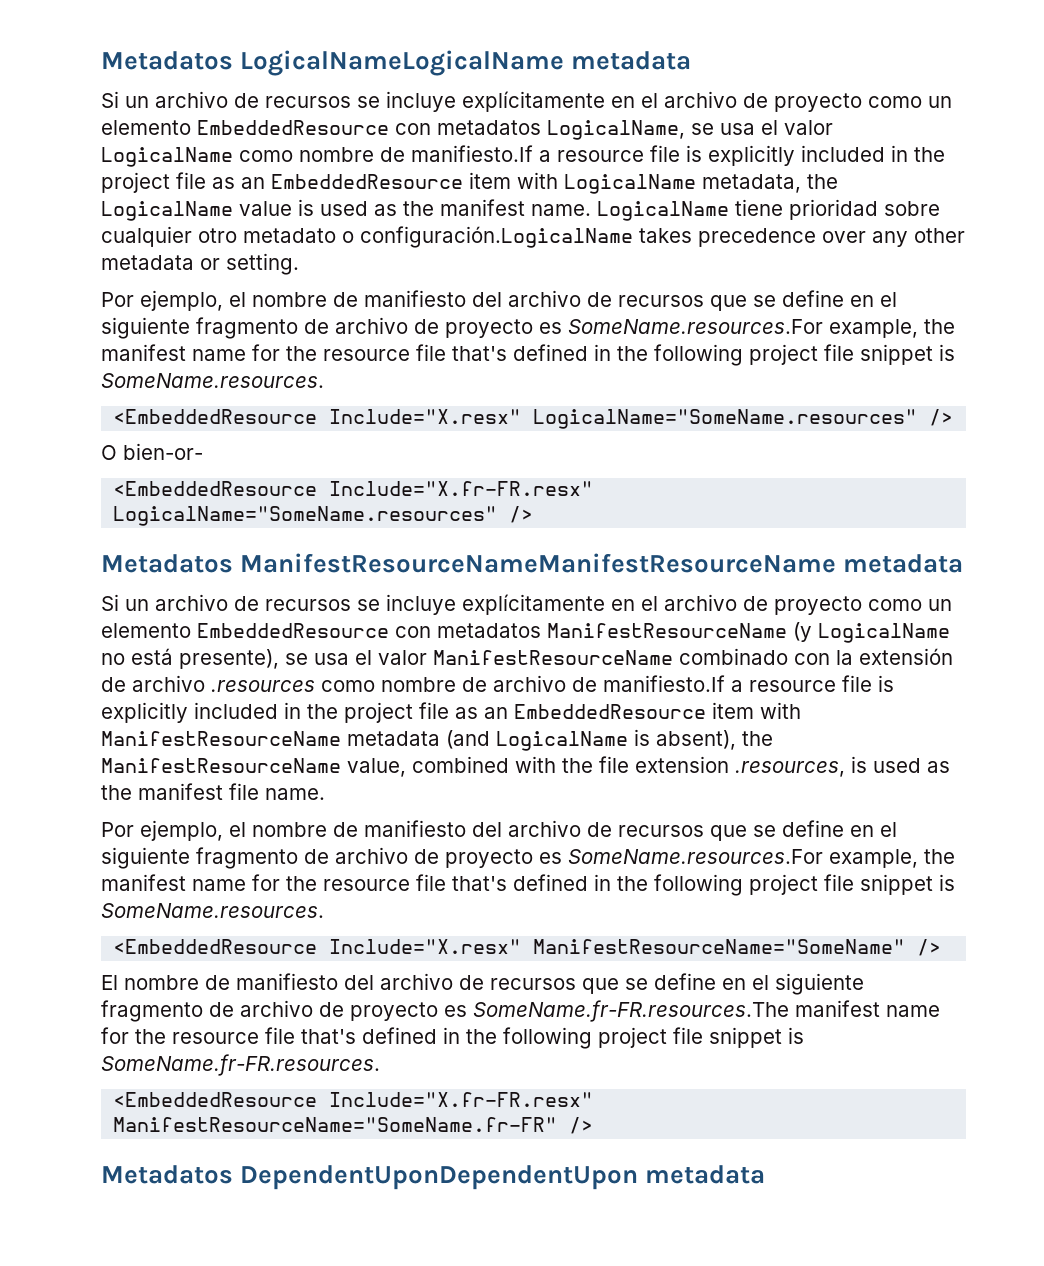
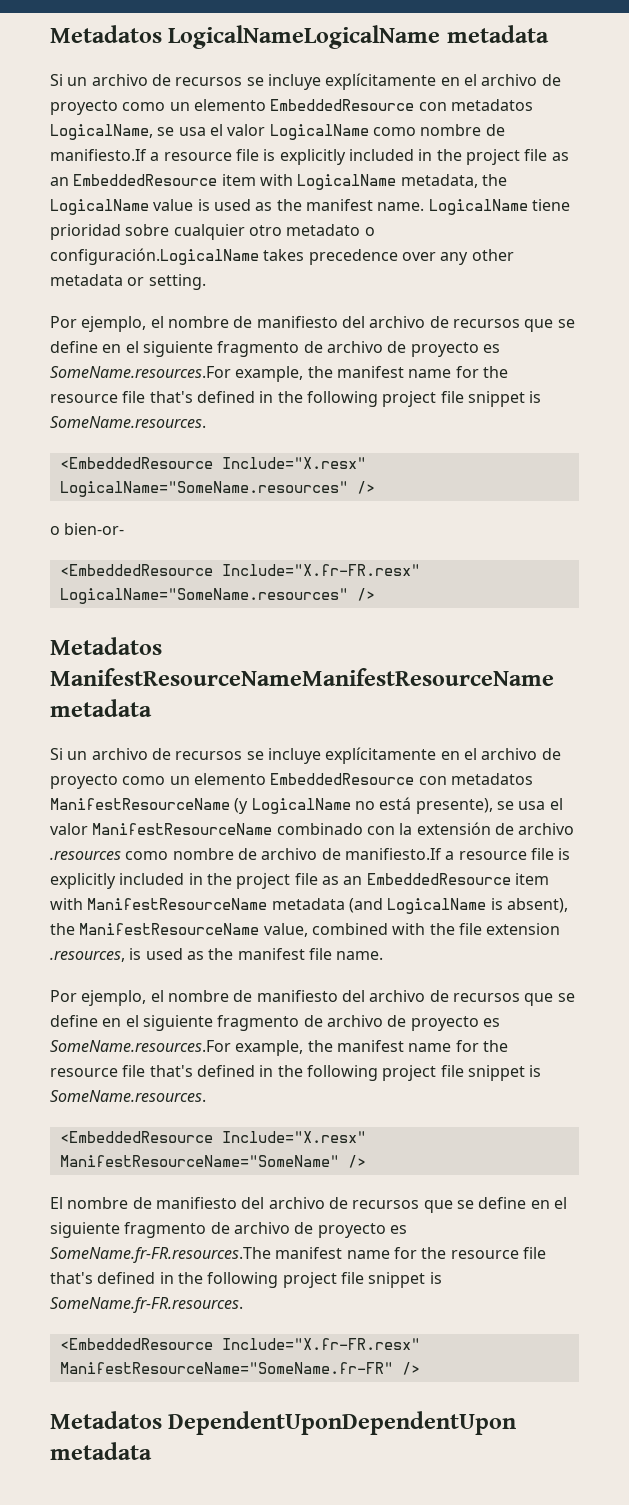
- O bien-or-
+ o bien-or-

